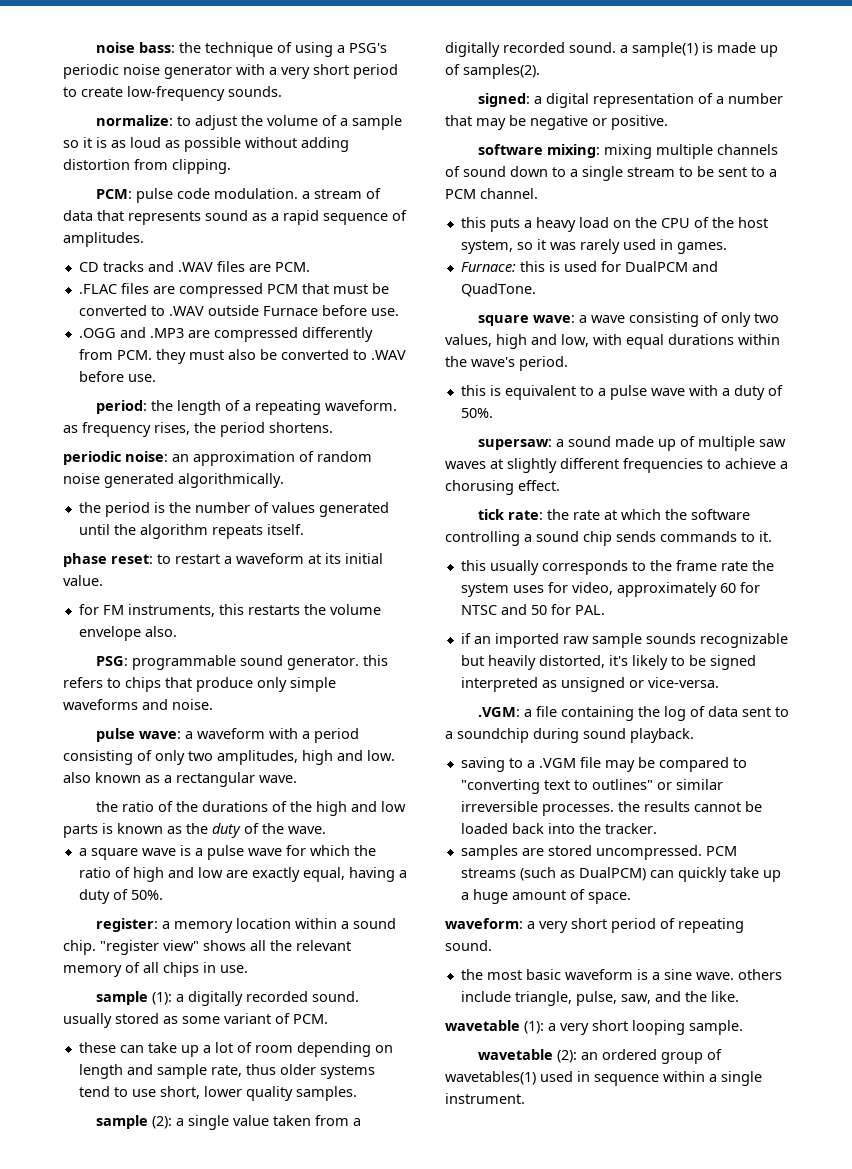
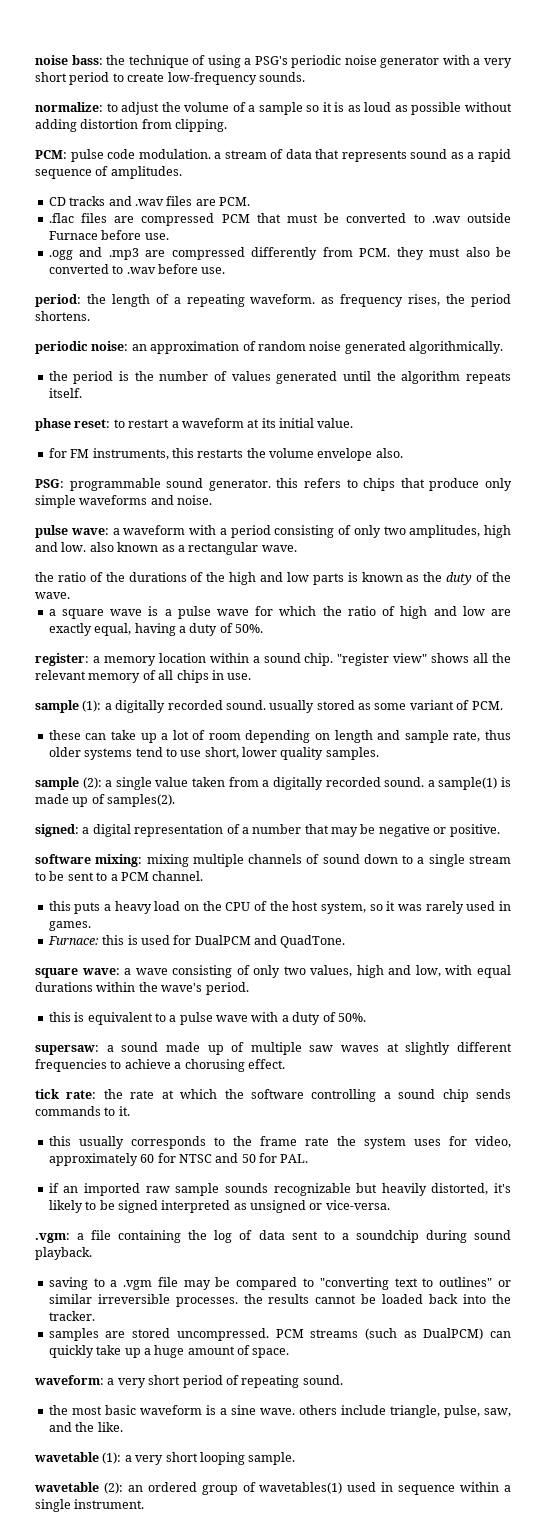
- CD tracks and .WAV files are PCM.
+ CD tracks and .wav files are PCM.
- .FLAC files are compressed PCM that must be converted to .WAV outside Furnace before use.
+ .flac files are compressed PCM that must be converted to .wav outside Furnace before use.
- .OGG and .MP3 are compressed differently from PCM. they must also be converted to .WAV before use.
+ .ogg and .mp3 are compressed differently from PCM. they must also be converted to .wav before use.
- .VGM: a file containing the log of data sent to a soundchip during sound playback.
+ .vgm: a file containing the log of data sent to a soundchip during sound playback.
- saving to a .VGM file may be compared to "converting text to outlines" or similar irreversible processes. the results cannot be loaded back into the tracker.
+ saving to a .vgm file may be compared to "converting text to outlines" or similar irreversible processes. the results cannot be loaded back into the tracker.

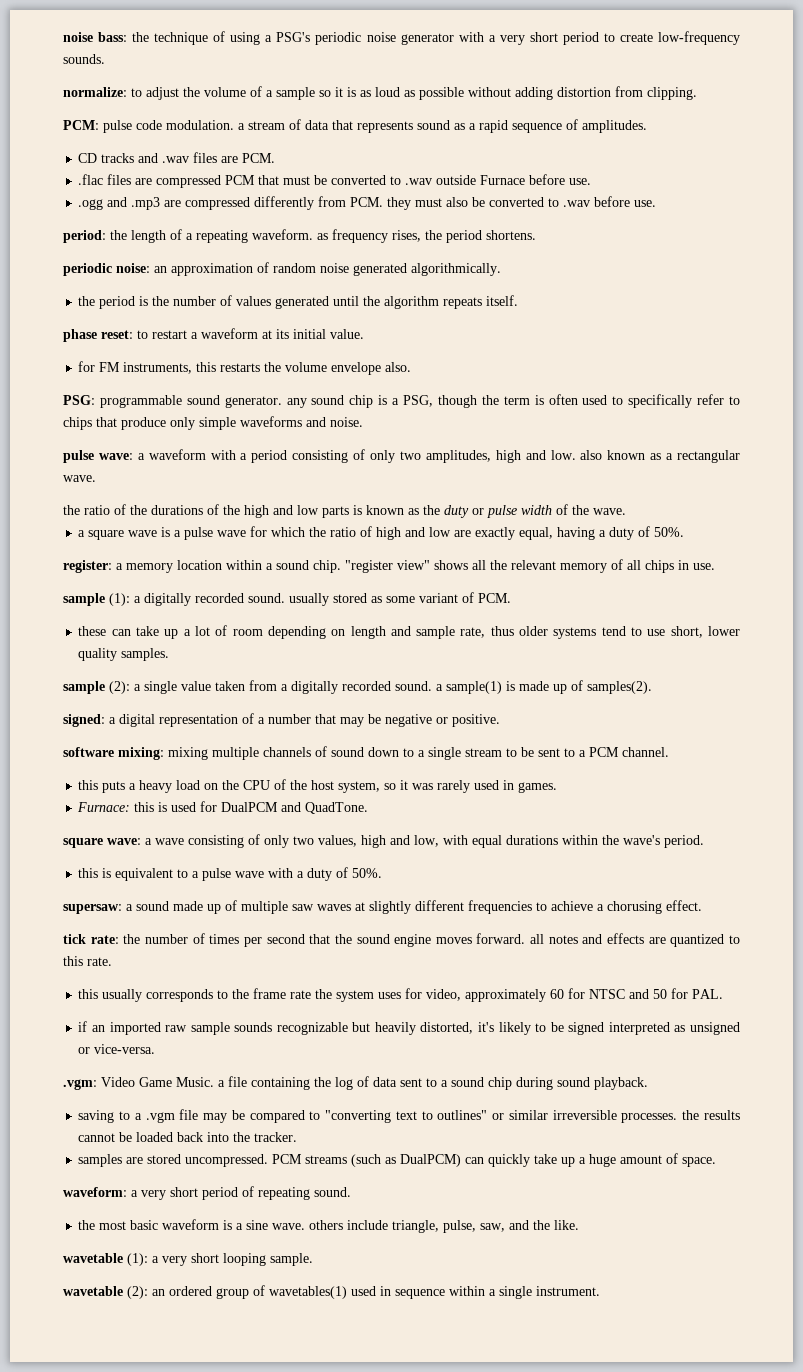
- PSG: programmable sound generator. this refers to chips that produce only simple waveforms and noise.
+ PSG: programmable sound generator. any sound chip is a PSG, though the term is often used to specifically refer to chips that produce only simple waveforms and noise.
- the ratio of the durations of the high and low parts is known as the duty of the wave.
+ the ratio of the durations of the high and low parts is known as the duty or pulse width of the wave.
- tick rate: the rate at which the software controlling a sound chip sends commands to it.
+ tick rate: the number of times per second that the sound engine moves forward. all notes and effects are quantized to this rate.
- .vgm: a file containing the log of data sent to a soundchip during sound playback.
+ .vgm: Video Game Music. a file containing the log of data sent to a sound chip during sound playback.

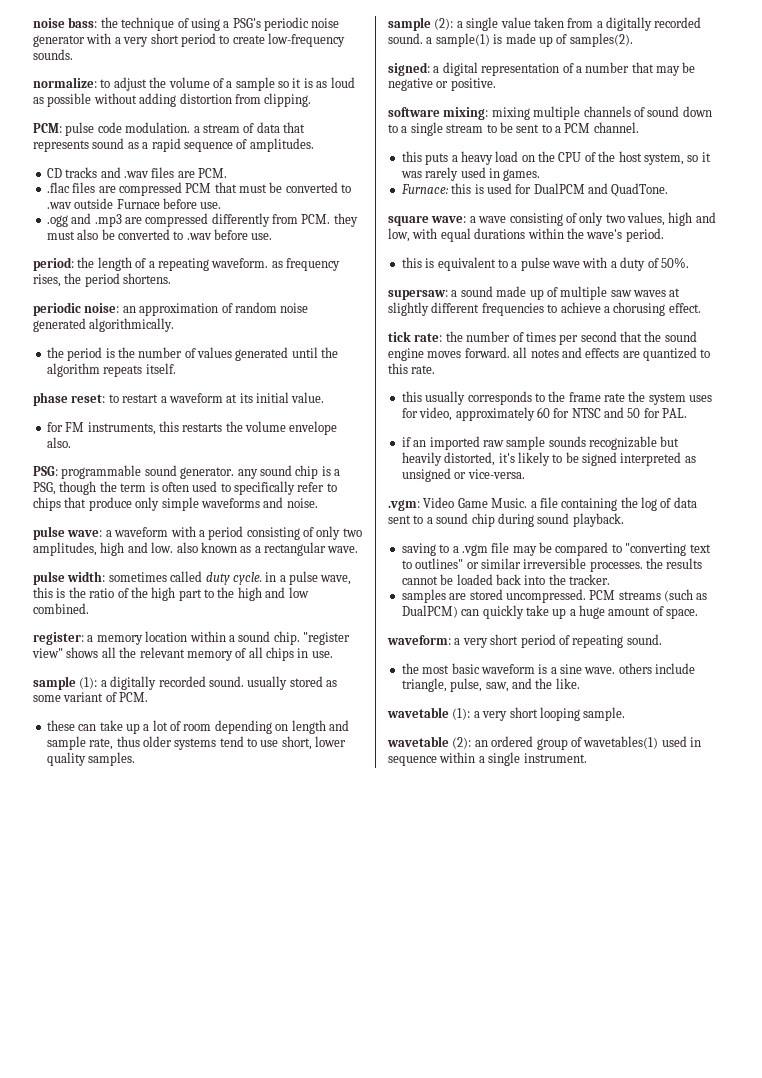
- the ratio of the durations of the high and low parts is known as the duty or pulse width of the wave.
- a square wave is a pulse wave for which the ratio of high and low are exactly equal, having a duty of 50%.
+ pulse width: sometimes called duty cycle. in a pulse wave, this is the ratio of the high part to the high and low combined.

